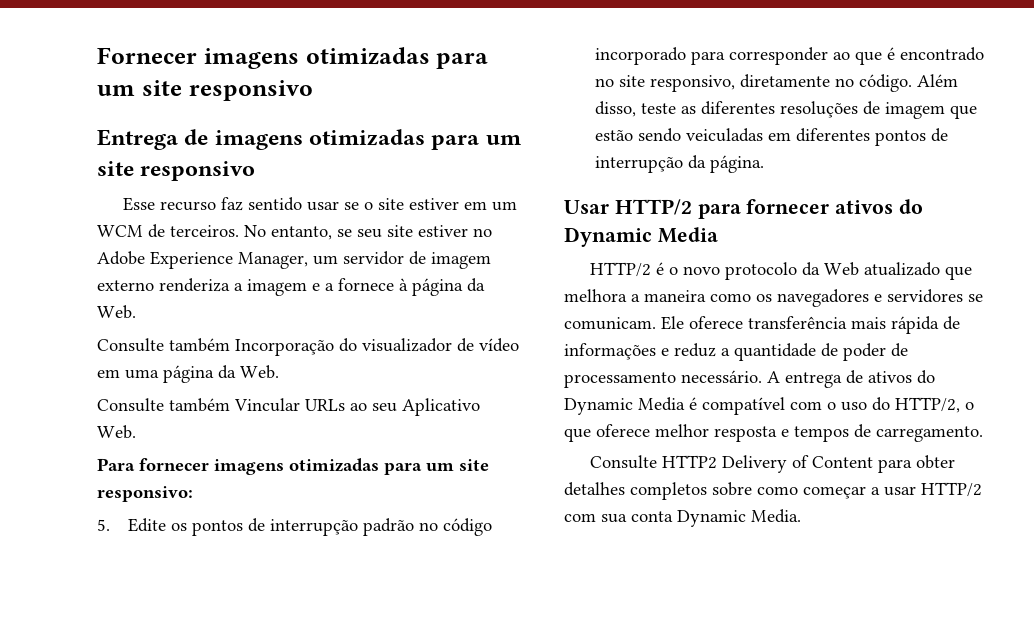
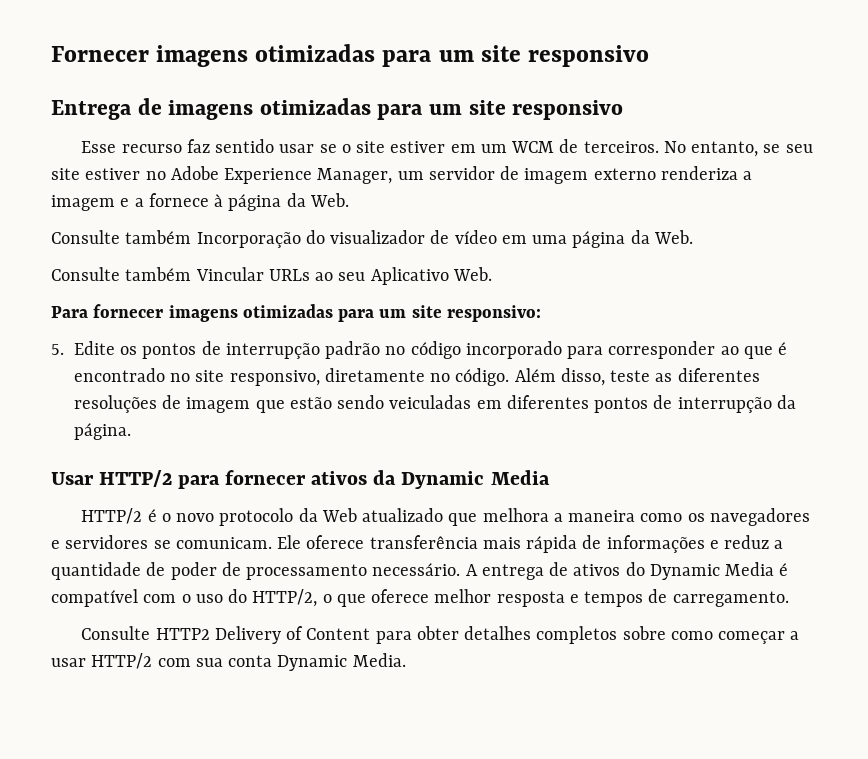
- Usar HTTP/2 para fornecer ativos do Dynamic Media
+ Usar HTTP/2 para fornecer ativos da Dynamic Media

